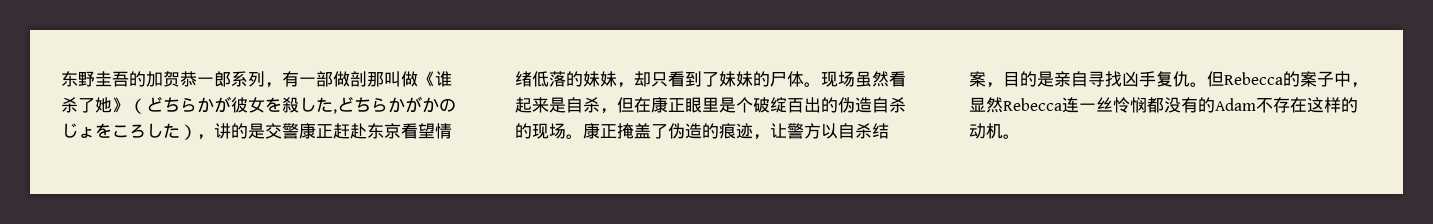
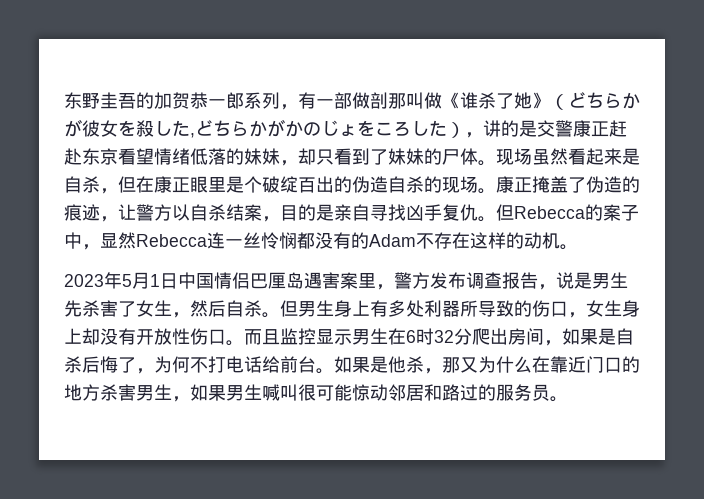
+ 2023年5月1日中国情侣巴厘岛遇害案里，警方发布调查报告，说是男生先杀害了女生，然后自杀。但男生身上有多处利器所导致的伤口，女生身上却没有开放性伤口。而且监控显示男生在6时32分爬出房间，如果是自杀后悔了，为何不打电话给前台。如果是他杀，那又为什么在靠近门口的地方杀害男生，如果男生喊叫很可能惊动邻居和路过的服务员。

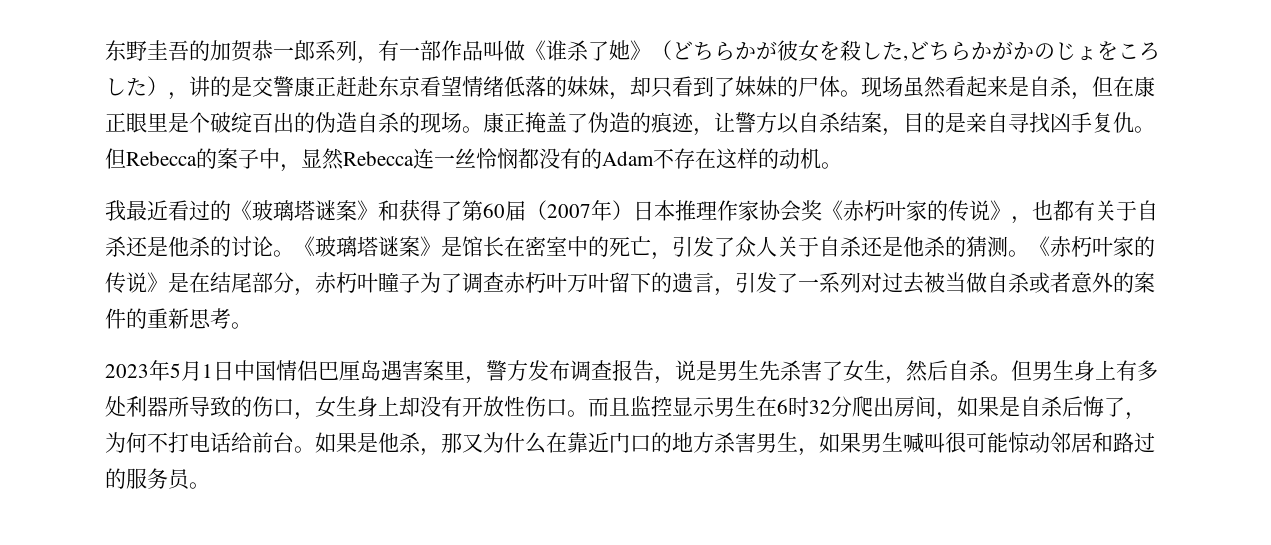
- 东野圭吾的加贺恭一郎系列，有一部做剖那叫做《谁杀了她》（どちらかが彼女を殺した,どちらかがかのじょをころした），讲的是交警康正赶赴东京看望情绪低落的妹妹，却只看到了妹妹的尸体。
+ 东野圭吾的加贺恭一郎系列，有一部作品叫做《谁杀了她》（どちらかが彼女を殺した,どちらかがかのじょをころした），讲的是交警康正赶赴东京看望情绪低落的妹妹，却只看到了妹妹的尸体。
+ 我最近看过的《玻璃塔谜案》和获得了第60届（2007年）日本推理作家协会奖《赤朽叶家的传说》，也都有关于自杀还是他杀的讨论。《玻璃塔谜案》是馆长在密室中的死亡，引发了众人关于自杀还是他杀的猜测。《赤朽叶家的传说》是在结尾部分，赤朽叶瞳子为了调查赤朽叶万叶留下的遗言，引发了一系列对过去被当做自杀或者意外的案件的重新思考。

